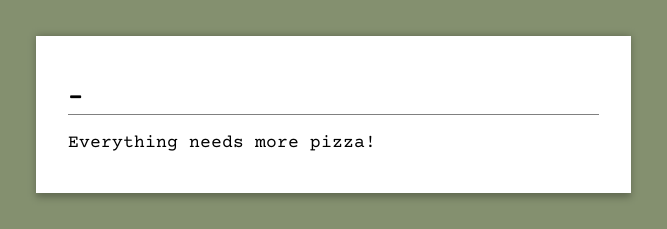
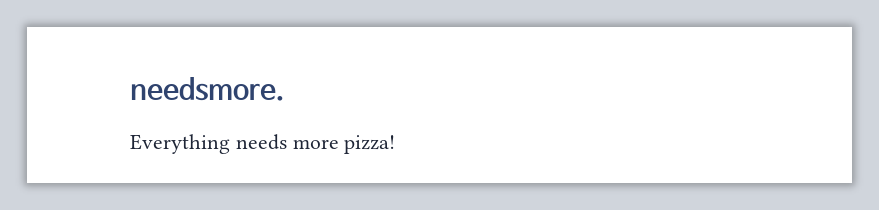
- -
+ needsmore.

